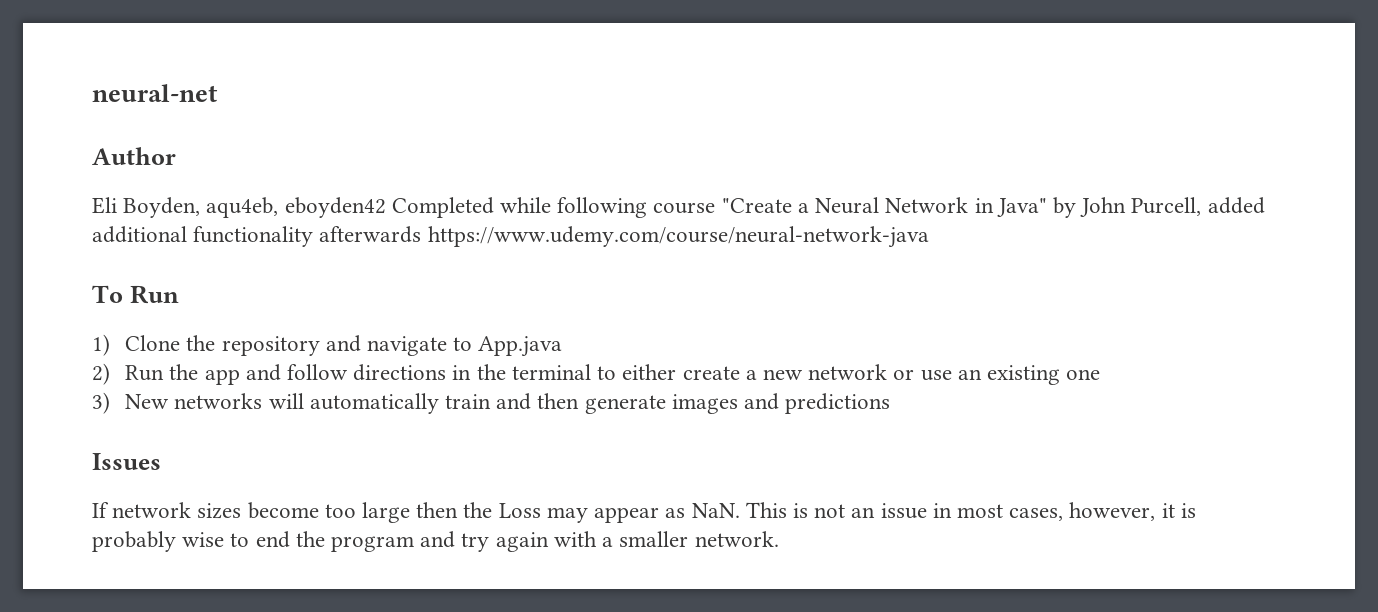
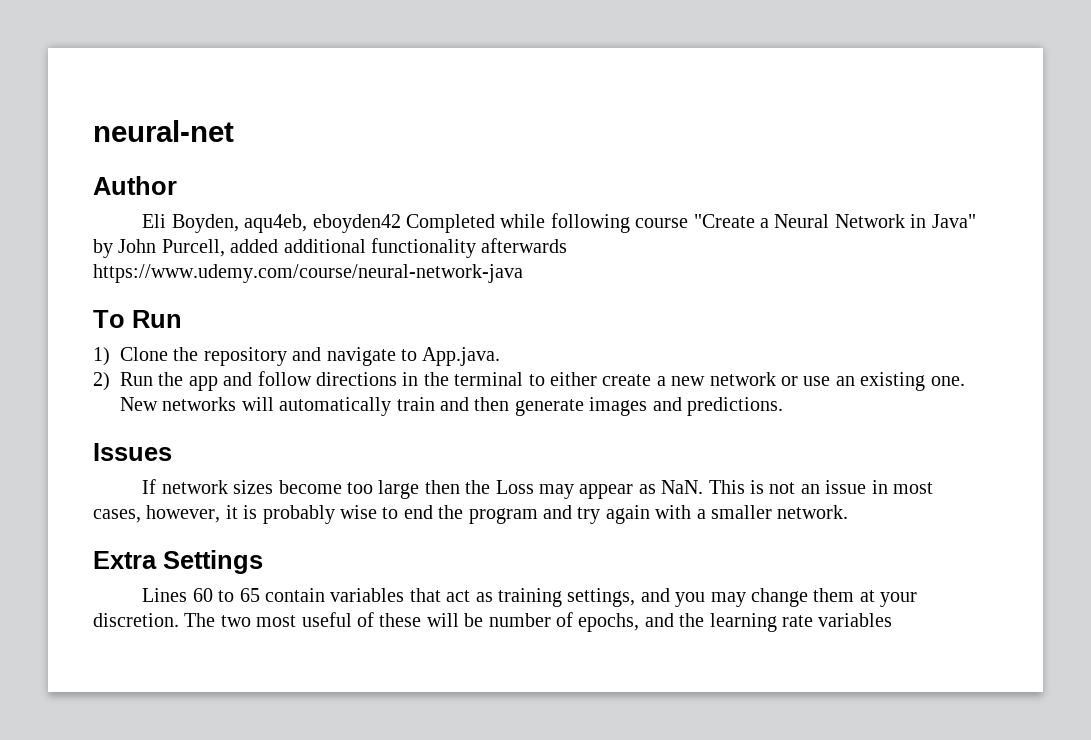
- 1) Clone the repository and navigate to App.java
+ 1) Clone the repository and navigate to App.java.
- 2) Run the app and follow directions in the terminal to either create a new network or use an existing one
- 3) New networks will automatically train and then generate images and predictions
+ 2) Run the app and follow directions in the terminal to either create a new network or use an existing one. New networks will automatically train and then generate images and predictions.
+ Extra Settings
+ Lines 60 to 65 contain variables that act as training settings, and you may change them at your discretion. The two most useful of these will be number of epochs, and the learning rate variables

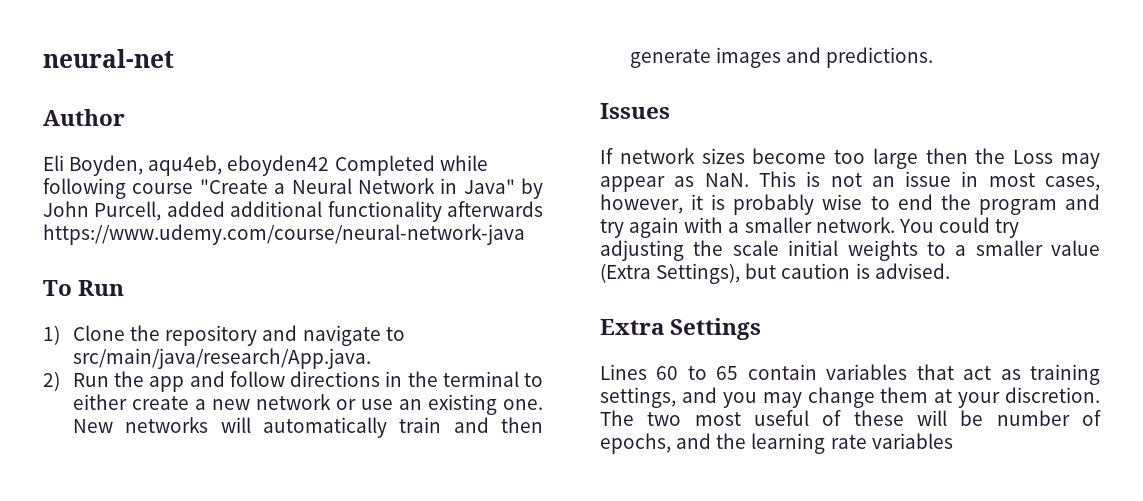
- 1) Clone the repository and navigate to App.java.
+ 1) Clone the repository and navigate to src/main/java/research/App.java.
+ You could try adjusting the scale initial weights to a smaller value (Extra Settings), but caution is advised.

